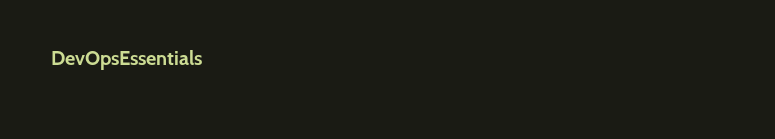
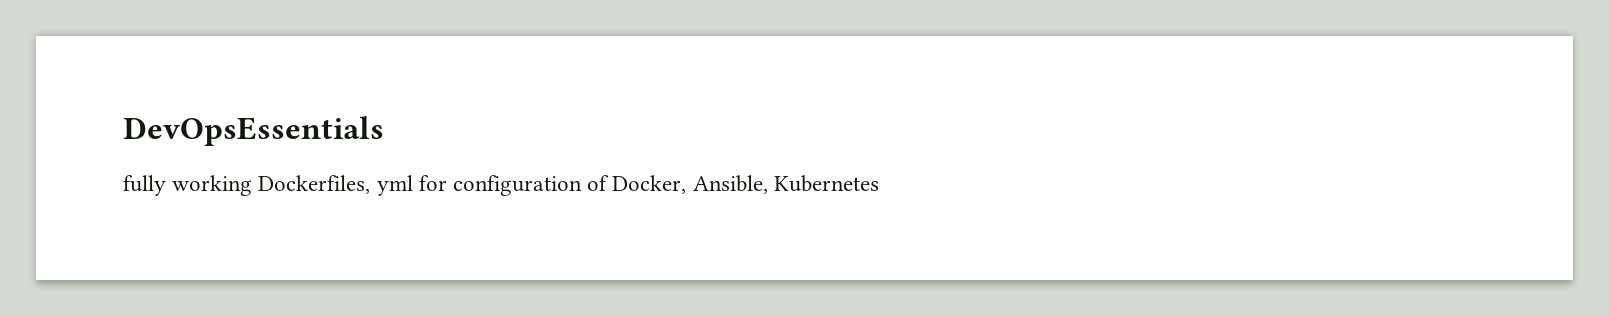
+ fully working Dockerfiles, yml for configuration of Docker, Ansible, Kubernetes

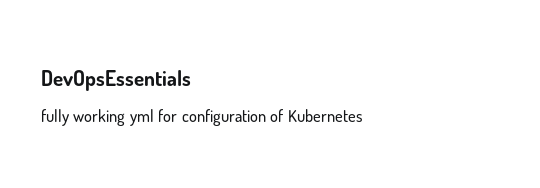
- fully working Dockerfiles, yml for configuration of Docker, Ansible, Kubernetes
+ fully working yml for configuration of Kubernetes

